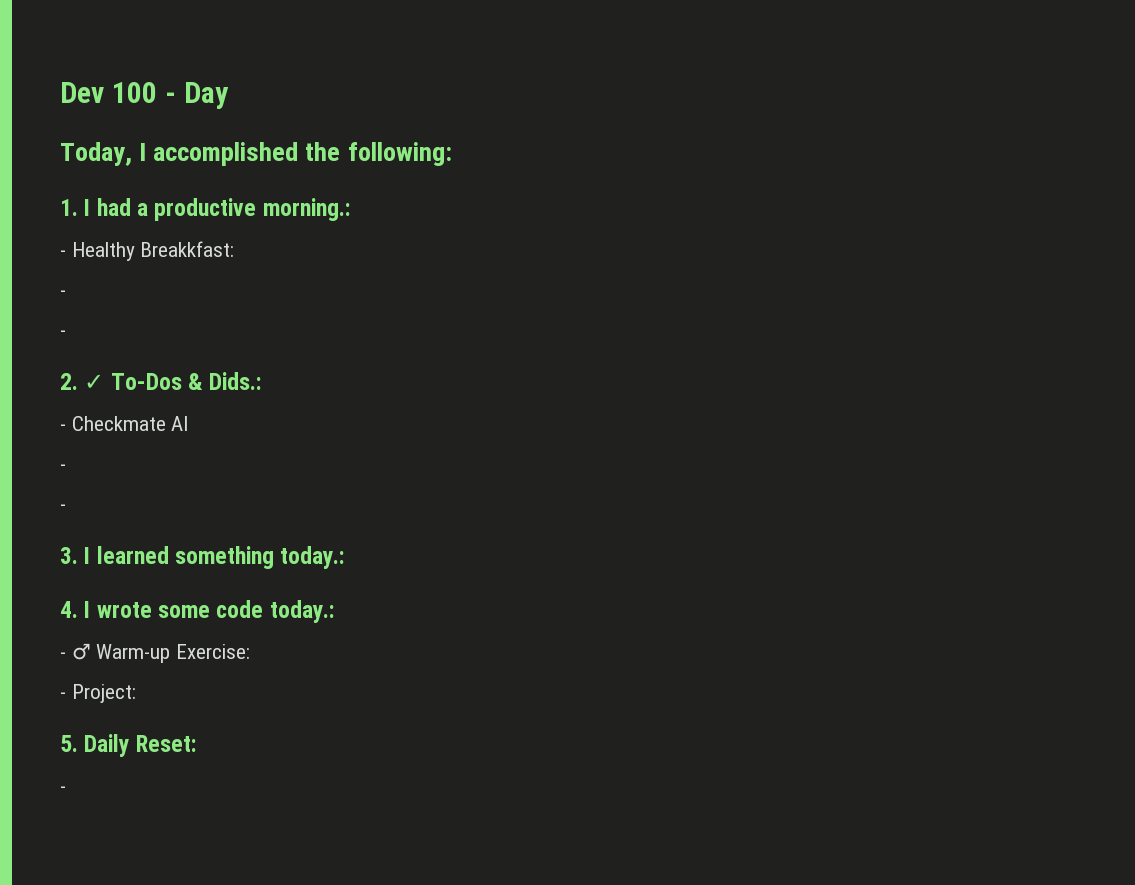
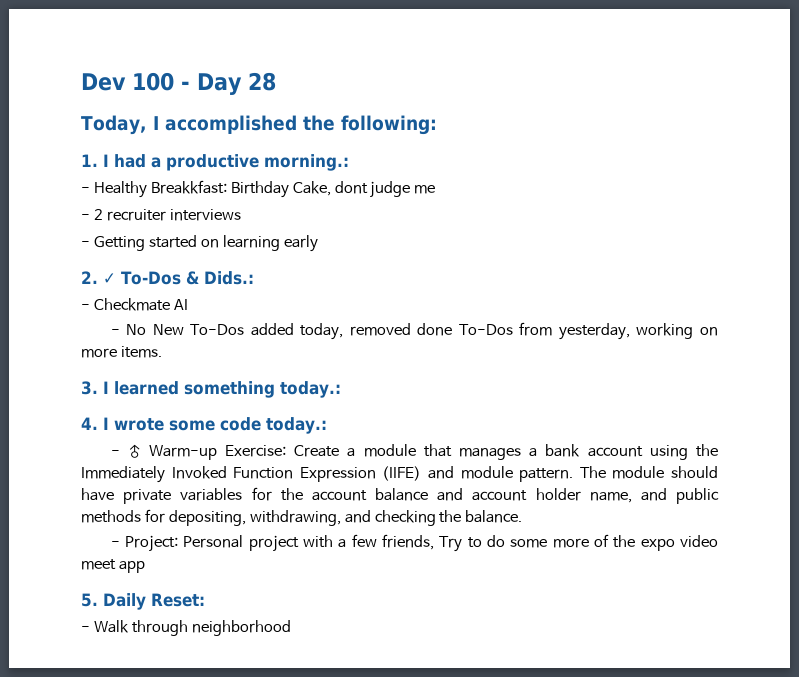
- Dev 100 - Day
+ Dev 100 - Day 28
- - Healthy Breakkfast:
- -
- -
+ - Healthy Breakkfast: Birthday Cake, dont judge me
+ - 2 recruiter interviews
+ - Getting started on learning early
  - Checkmate AI
- -
- -
+ - No New To-Dos added today, removed done To-Dos from yesterday, working on more items.
- - ♂ Warm-up Exercise:
- - Project:
+ - ♂ Warm-up Exercise: Create a module that manages a bank account using the Immediately Invoked Function Expression (IIFE) and module pattern. The module should have private variables for the account balance and account holder name, and public methods for depositing, withdrawing, and checking the balance.
+ - Project: Personal project with a few friends, Try to do some more of the expo video meet app
  5. Daily Reset:
- -
+ - Walk through neighborhood

